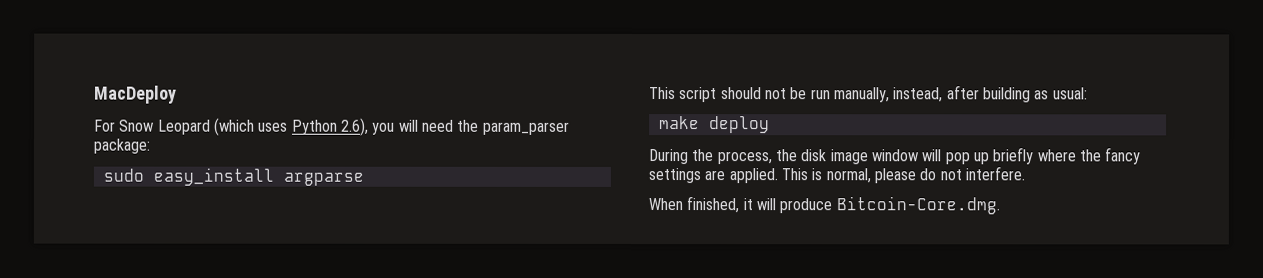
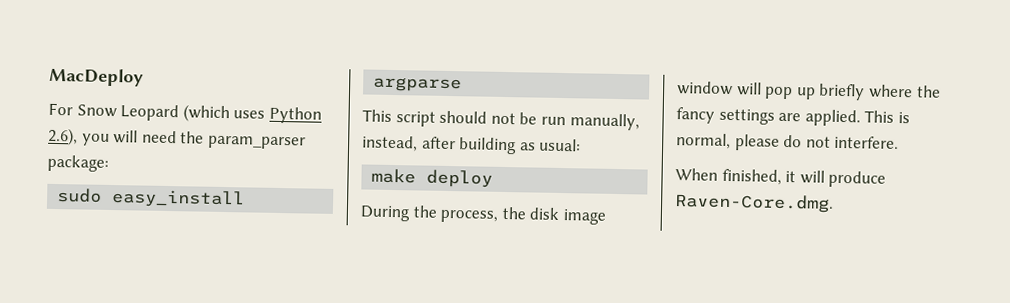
- When finished, it will produce Bitcoin-Core.dmg.
+ When finished, it will produce Raven-Core.dmg.

